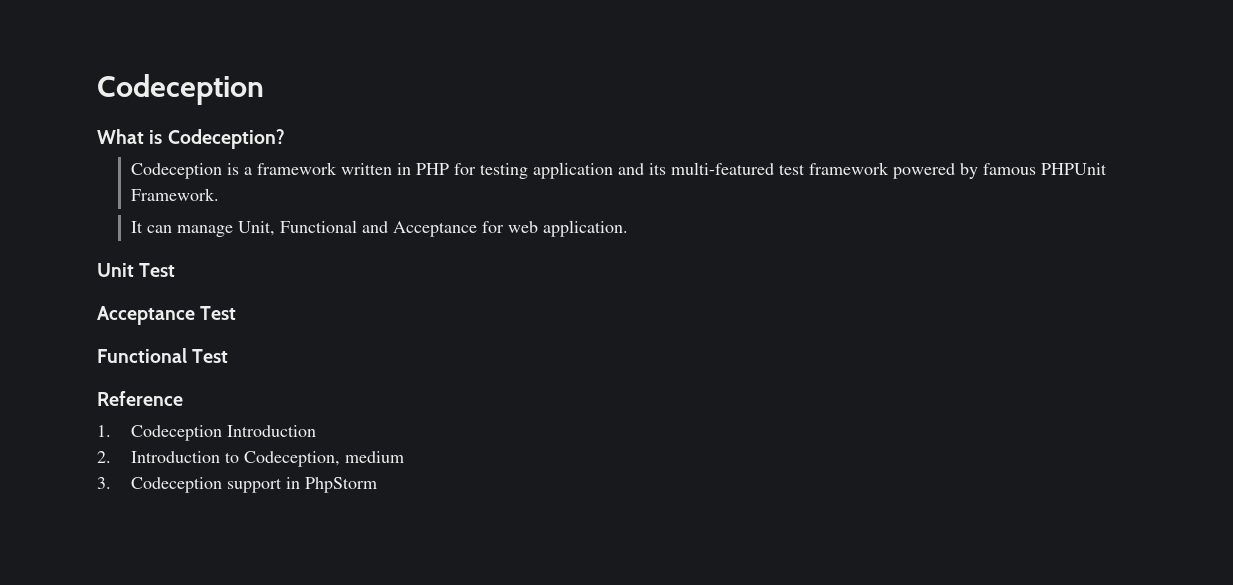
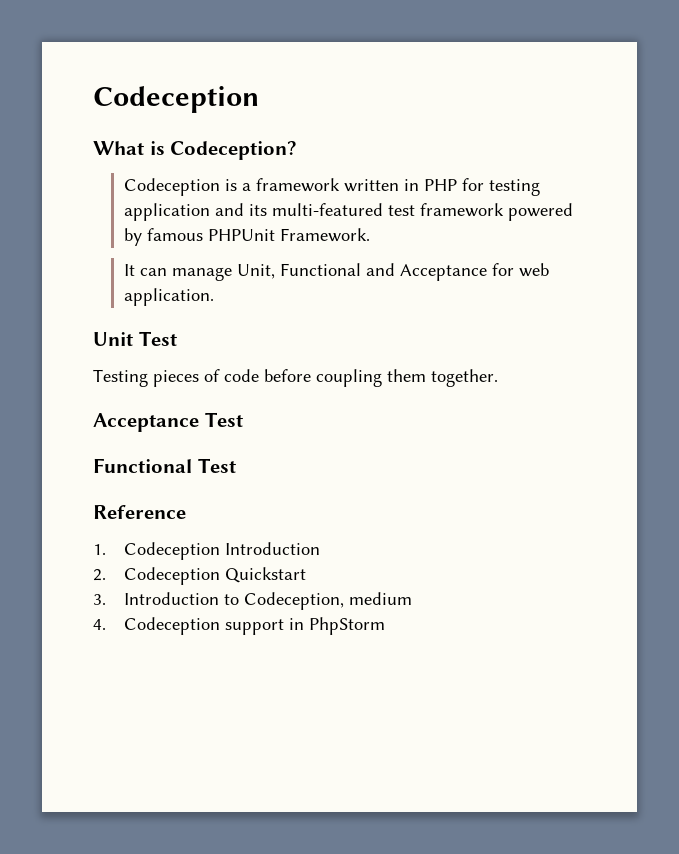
+ Testing pieces of code before coupling them together.
- 2. Introduction to Codeception, medium
+ 2. Codeception Quickstart
+ 3. Introduction to Codeception, medium
- 3. Codeception support in PhpStorm
+ 4. Codeception support in PhpStorm

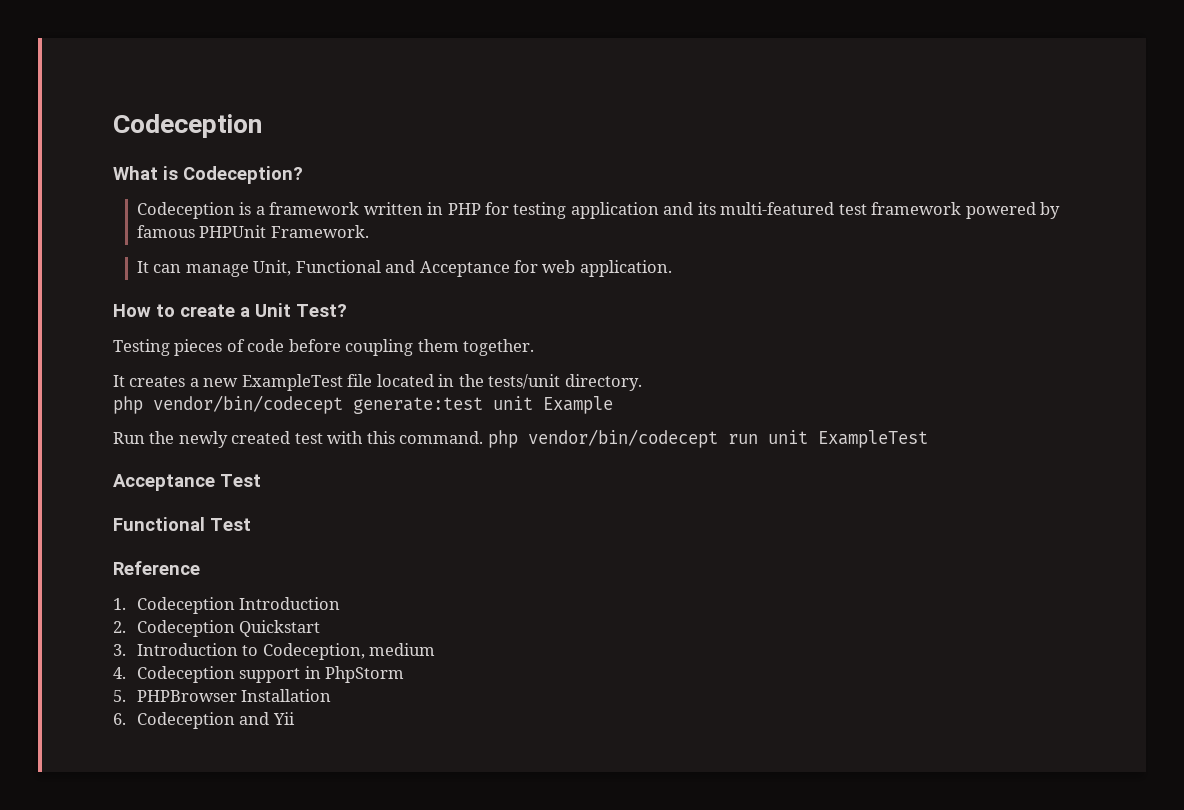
- Unit Test
+ How to create a Unit Test?
+ It creates a new ExampleTest file located in the tests/unit directory.
+ php vendor/bin/codecept generate:test unit Example
+ Run the newly created test with this command. php vendor/bin/codecept run unit ExampleTest
+ 5. PHPBrowser Installation
+ 6. Codeception and Yii

